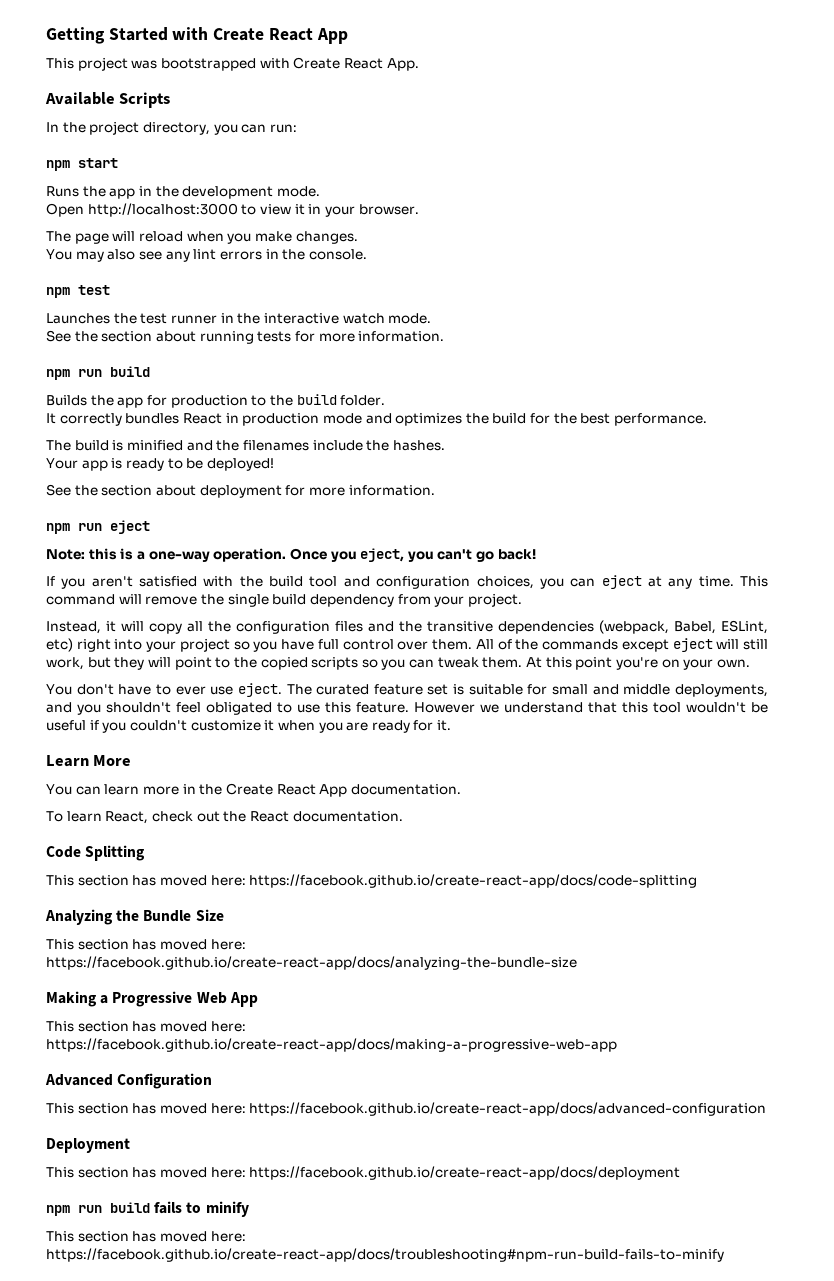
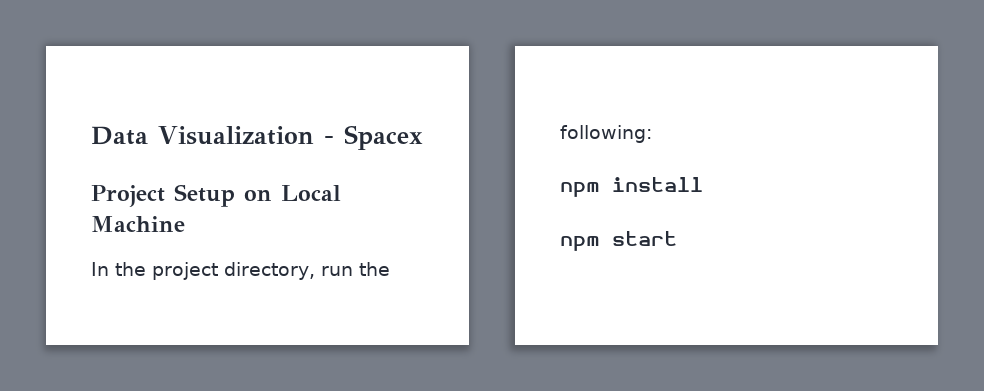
- Getting Started with Create React App
- This project was bootstrapped with Create React App.
- Available Scripts
- In the project directory, you can run:
+ Data Visualization - Spacex
+ Project Setup on Local Machine
+ In the project directory, run the following:
+ npm install
  npm start
- Runs the app in the development mode.
- Open http://localhost:3000 to view it in your browser.
- The page will reload when you make changes.
- You may also see any lint errors in the console.
- npm test
- Launches the test runner in the interactive watch mode.
- See the section about running tests for more information.
- npm run build
- Builds the app for production to the build folder.
- It correctly bundles React in production mode and optimizes the build for the best performance.
- The build is minified and the filenames include the hashes.
- Your app is ready to be deployed!
- See the section about deployment for more information.
- npm run eject
- Note: this is a one-way operation. Once you eject, you can't go back!
- If you aren't satisfied with the build tool and configuration choices, you can eject at any time. This command will remove the single build dependency from your project.
- Instead, it will copy all the configuration files and the transitive dependencies (webpack, Babel, ESLint, etc) right into your project so you have full control over them. All of the commands except eject will still work, but they will point to the copied scripts so you can tweak them. At this point you're on your own.
- You don't have to ever use eject. The curated feature set is suitable for small and middle deployments, and you shouldn't feel obligated to use this feature. However we understand that this tool wouldn't be useful if you couldn't customize it when you are ready for it.
- Learn More
- You can learn more in the Create React App documentation.
- To learn React, check out the React documentation.
- Code Splitting
- This section has moved here: https://facebook.github.io/create-react-app/docs/code-splitting
- Analyzing the Bundle Size
- This section has moved here: https://facebook.github.io/create-react-app/docs/analyzing-the-bundle-size
- Making a Progressive Web App
- This section has moved here: https://facebook.github.io/create-react-app/docs/making-a-progressive-web-app
- Advanced Configuration
- This section has moved here: https://facebook.github.io/create-react-app/docs/advanced-configuration
- Deployment
- This section has moved here: https://facebook.github.io/create-react-app/docs/deployment
- npm run build fails to minify
- This section has moved here: https://facebook.github.io/create-react-app/docs/troubleshooting#npm-run-build-fails-to-minify

